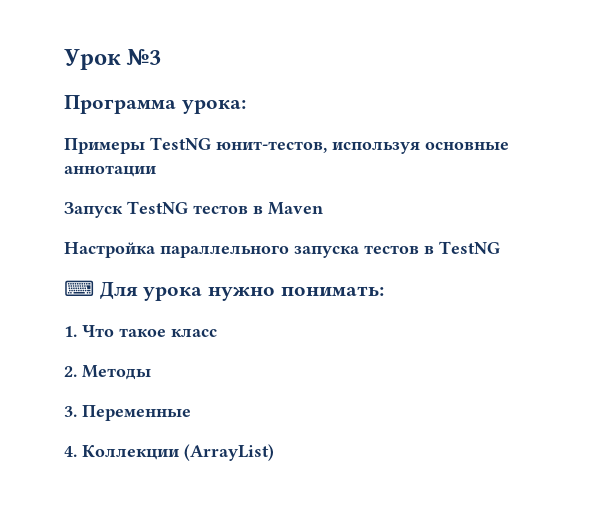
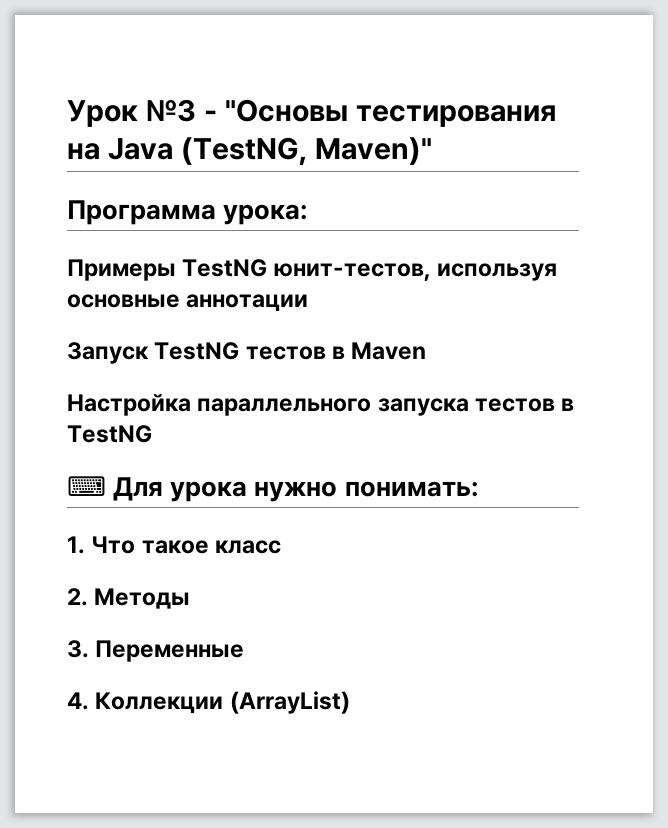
- Урок №3
+ Урок №3 - "Основы тестирования на Java (TestNG, Maven)"

